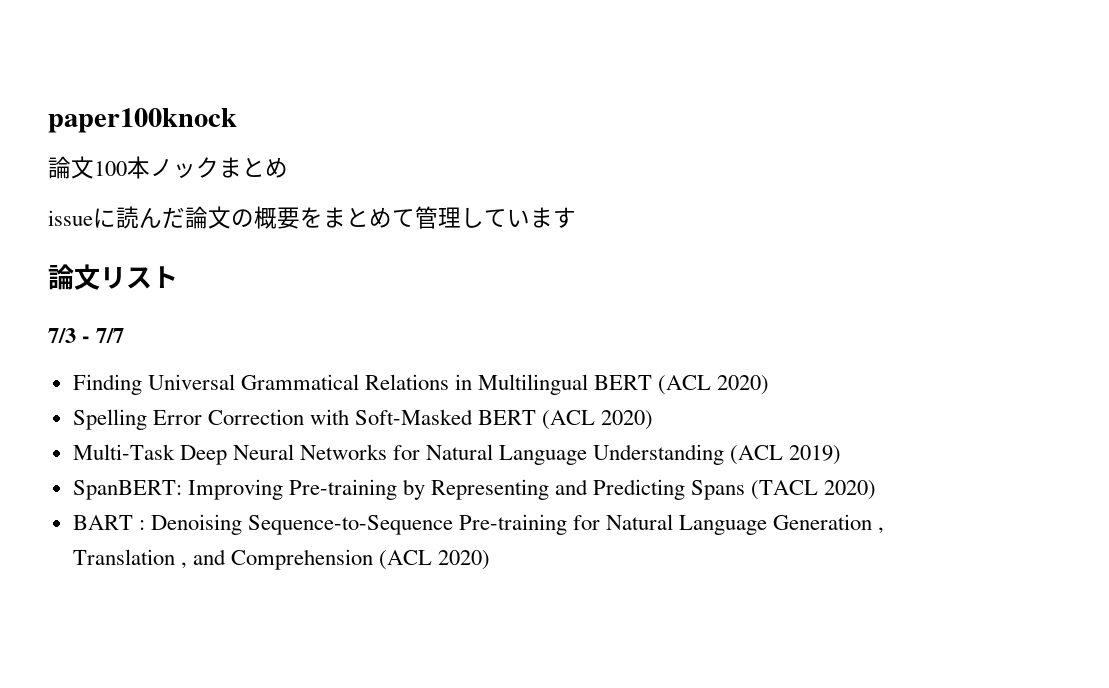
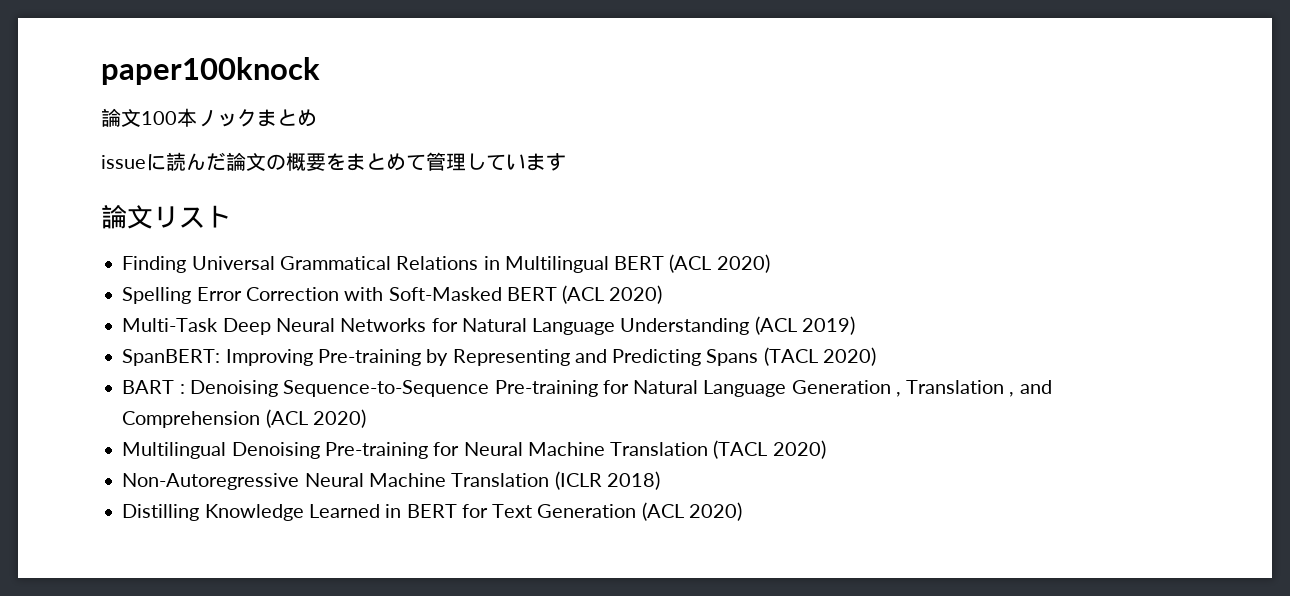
- 7/3 - 7/7
+ Multilingual Denoising Pre-training for Neural Machine Translation (TACL 2020)
+ Non-Autoregressive Neural Machine Translation (ICLR 2018)
+ Distilling Knowledge Learned in BERT for Text Generation (ACL 2020)

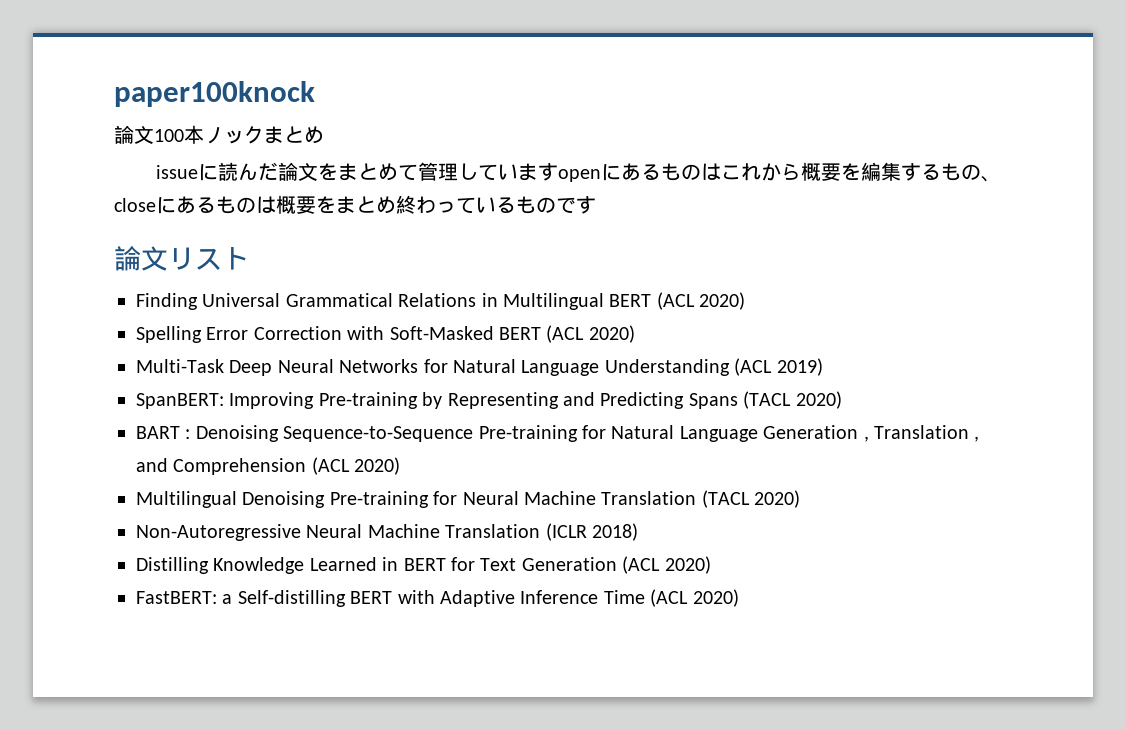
- issueに読んだ論文の概要をまとめて管理しています
+ issueに読んだ論文をまとめて管理していますopenにあるものはこれから概要を編集するもの、closeにあるものは概要をまとめ終わっているものです
+ FastBERT: a Self-distilling BERT with Adaptive Inference Time (ACL 2020)

